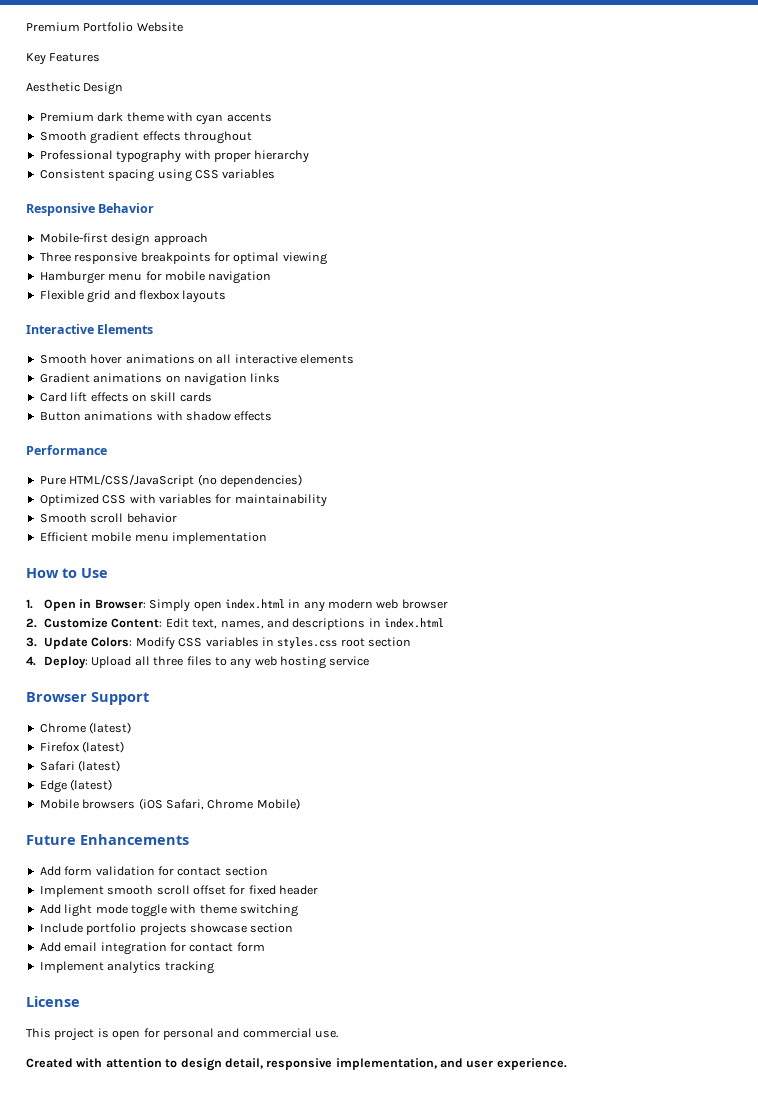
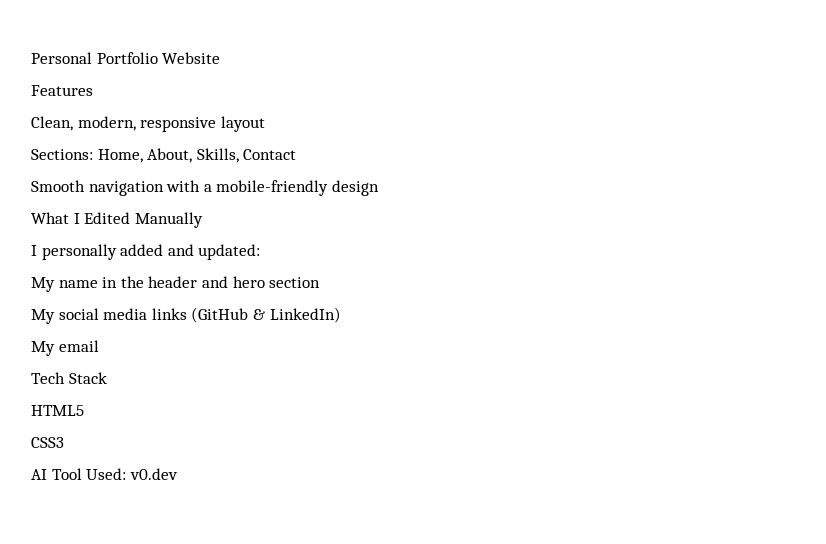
- Premium Portfolio Website
+ Personal Portfolio Website
- Key Features
+ Features
- Aesthetic Design
- Premium dark theme with cyan accents
- Smooth gradient effects throughout
- Professional typography with proper hierarchy
- Consistent spacing using CSS variables
- Responsive Behavior
- Mobile-first design approach
- Three responsive breakpoints for optimal viewing
- Hamburger menu for mobile navigation
- Flexible grid and flexbox layouts
- Interactive Elements
- Smooth hover animations on all interactive elements
- Gradient animations on navigation links
- Card lift effects on skill cards
- Button animations with shadow effects
- Performance
- Pure HTML/CSS/JavaScript (no dependencies)
- Optimized CSS with variables for maintainability
- Smooth scroll behavior
- Efficient mobile menu implementation
- How to Use
- 1. Open in Browser: Simply open index.html in any modern web browser
- 2. Customize Content: Edit text, names, and descriptions in index.html
- 3. Update Colors: Modify CSS variables in styles.css root section
- 4. Deploy: Upload all three files to any web hosting service
- Browser Support
- Chrome (latest)
- Firefox (latest)
- Safari (latest)
- Edge (latest)
- Mobile browsers (iOS Safari, Chrome Mobile)
- Future Enhancements
- Add form validation for contact section
- Implement smooth scroll offset for fixed header
- Add light mode toggle with theme switching
- Include portfolio projects showcase section
- Add email integration for contact form
- Implement analytics tracking
- License
- This project is open for personal and commercial use.
- Created with attention to design detail, responsive implementation, and user experience.
+ Clean, modern, responsive layout
+ Sections: Home, About, Skills, Contact
+ Smooth navigation with a mobile-friendly design
+ What I Edited Manually
+ I personally added and updated:
+ My name in the header and hero section
+ My social media links (GitHub & LinkedIn)
+ My email
+ Tech Stack
+ HTML5
+ CSS3
+ AI Tool Used: v0.dev

